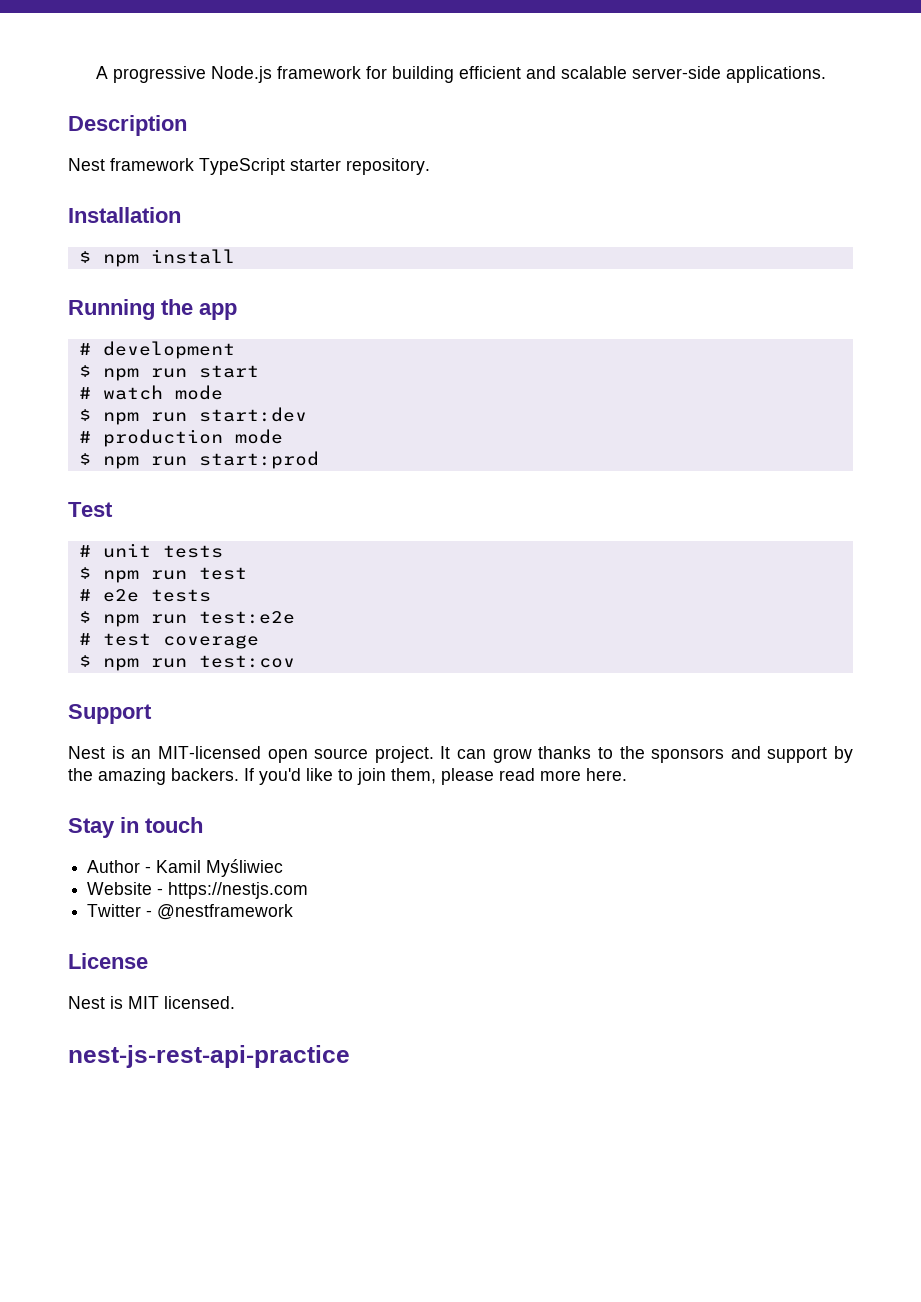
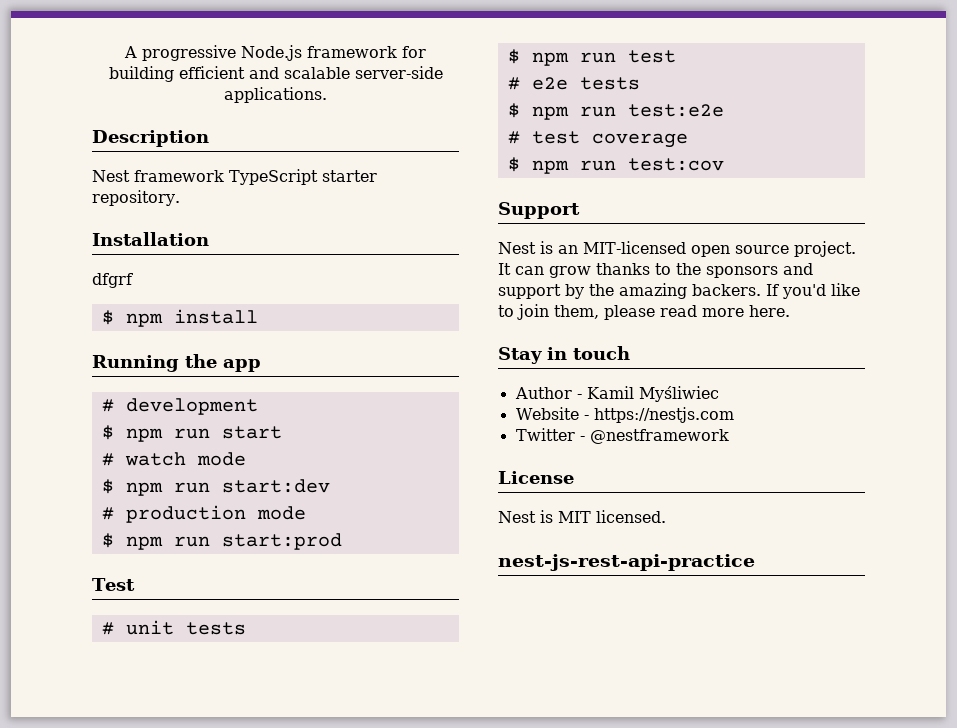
+ dfgrf

